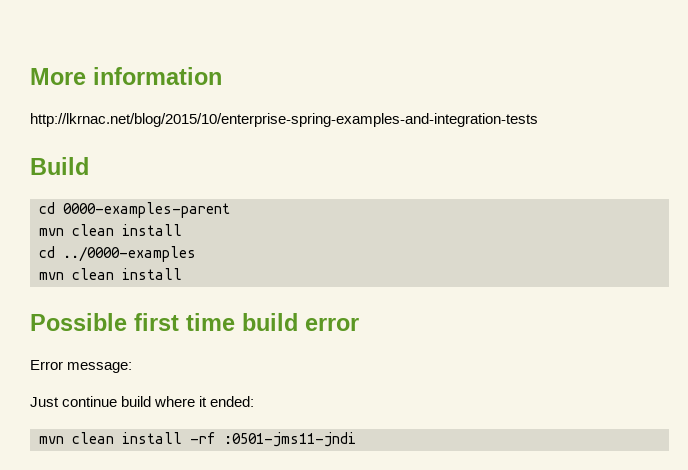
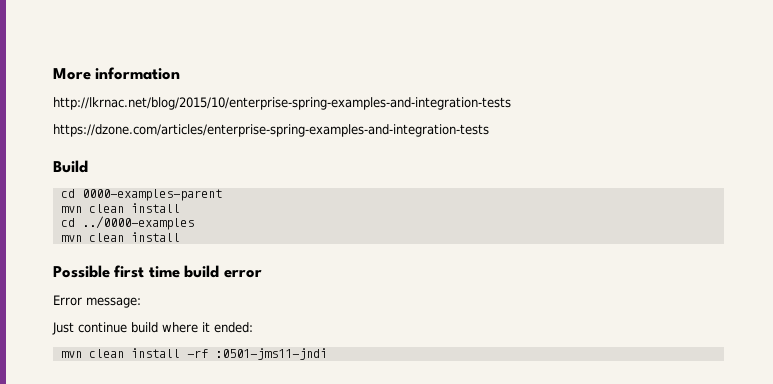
+ https://dzone.com/articles/enterprise-spring-examples-and-integration-tests

